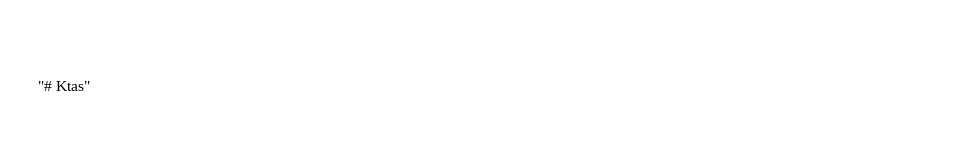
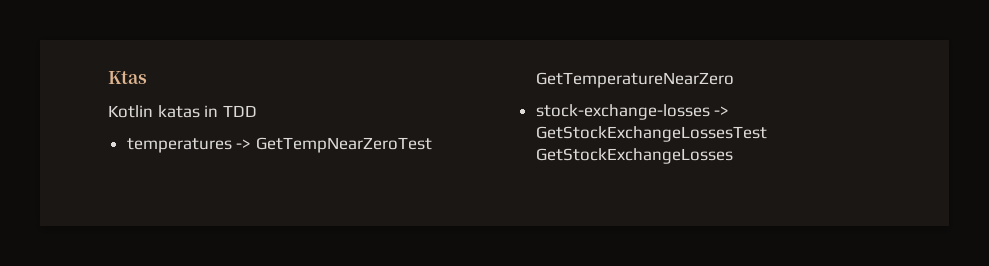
- "# Ktas"
+ Ktas
+ Kotlin katas in TDD
+ temperatures -> GetTempNearZeroTest GetTemperatureNearZero
+ stock-exchange-losses -> GetStockExchangeLossesTest GetStockExchangeLosses

